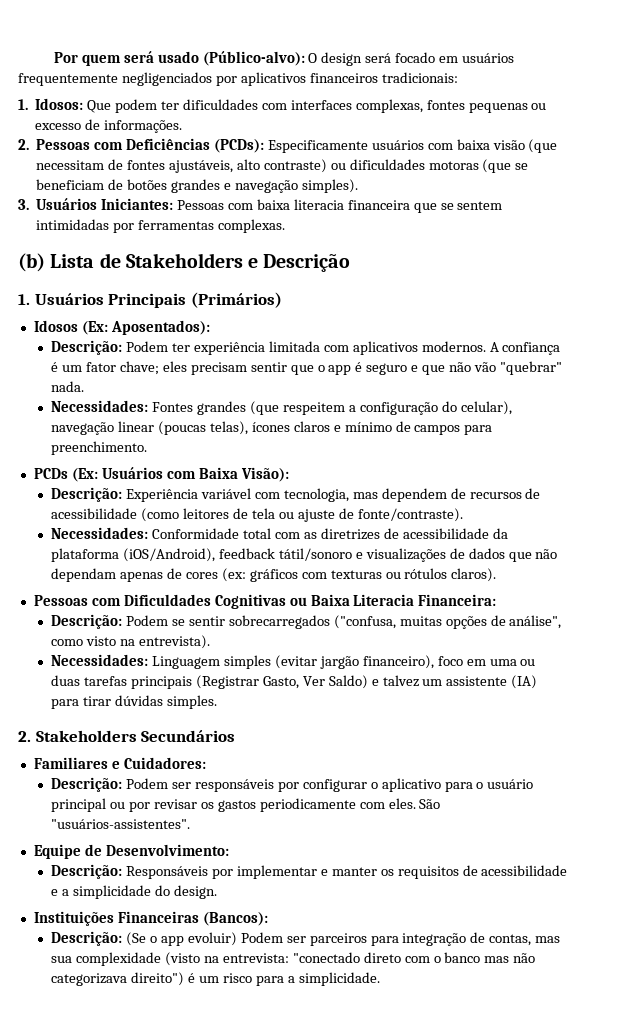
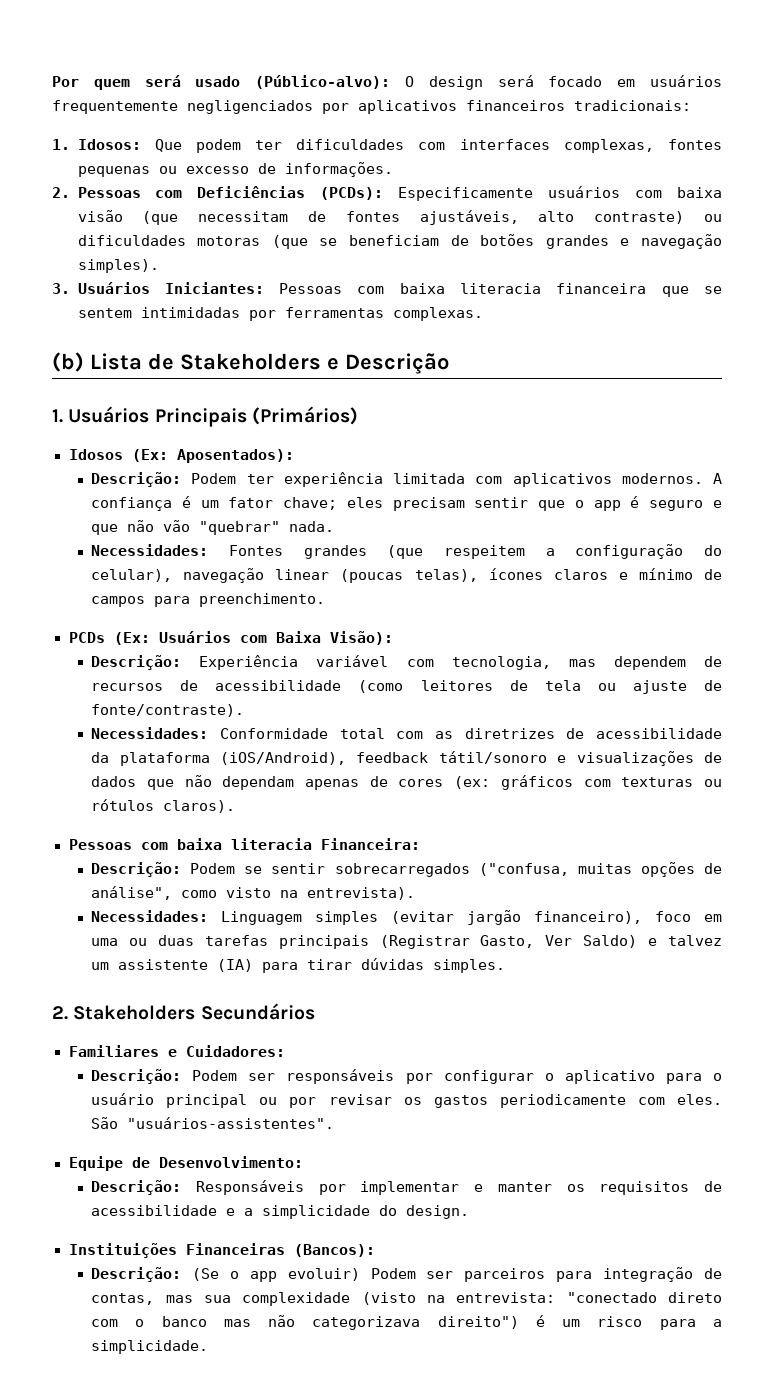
- Pessoas com Dificuldades Cognitivas ou Baixa Literacia Financeira:
+ Pessoas com baixa literacia Financeira:

